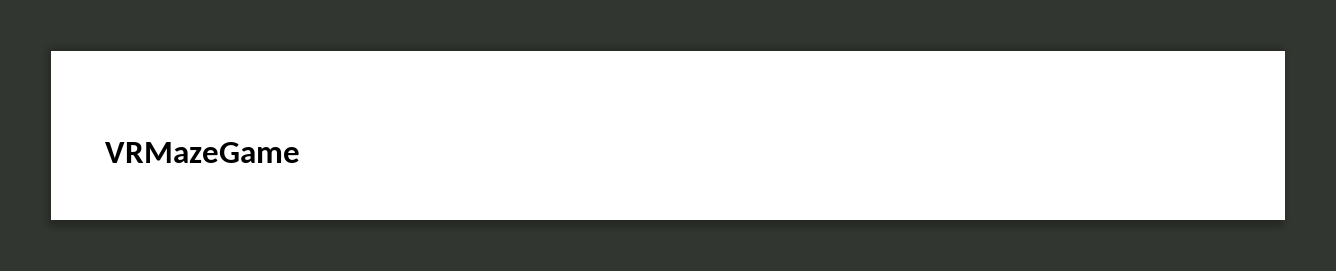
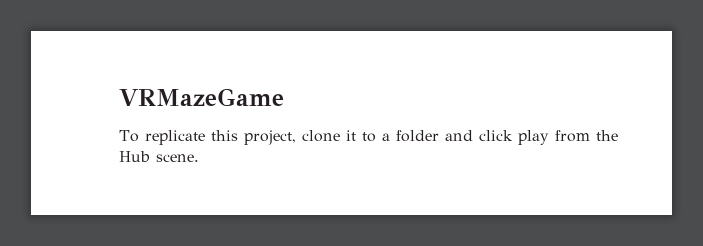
+ To replicate this project, clone it to a folder and click play from the Hub scene.

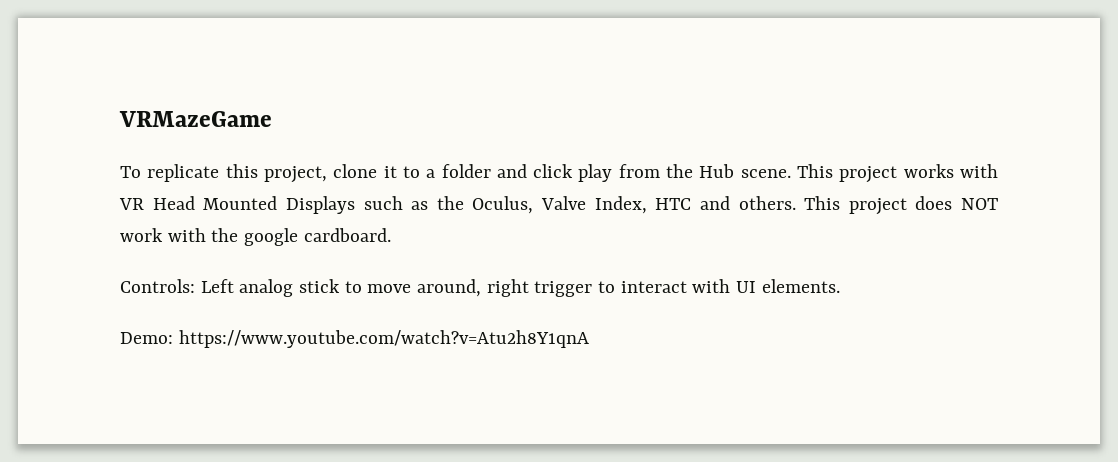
+ This project works with VR Head Mounted Displays such as the Oculus, Valve Index, HTC and others. This project does NOT work with the google cardboard.
+ Controls: Left analog stick to move around, right trigger to interact with UI elements.
+ Demo: https://www.youtube.com/watch?v=Atu2h8Y1qnA

